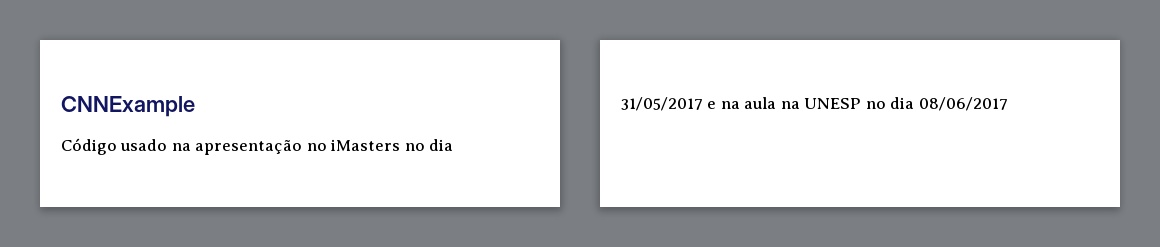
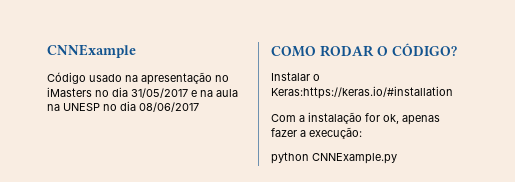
+ COMO RODAR O CÓDIGO?
+ Instalar o Keras:https://keras.io/#installation
+ Com a instalação for ok, apenas fazer a execução:
+ python CNNExample.py

